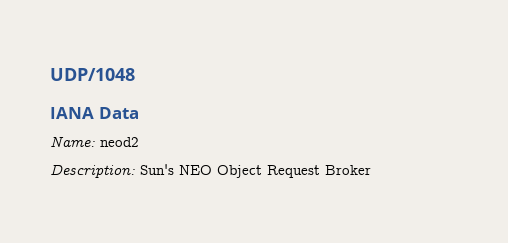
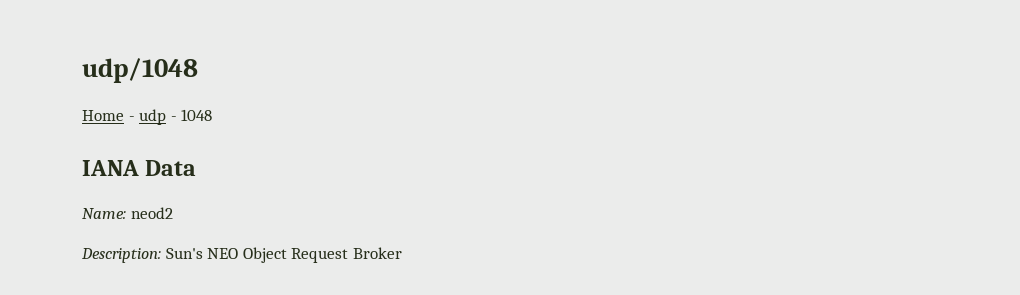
- UDP/1048
+ udp/1048
+ Home - udp - 1048

